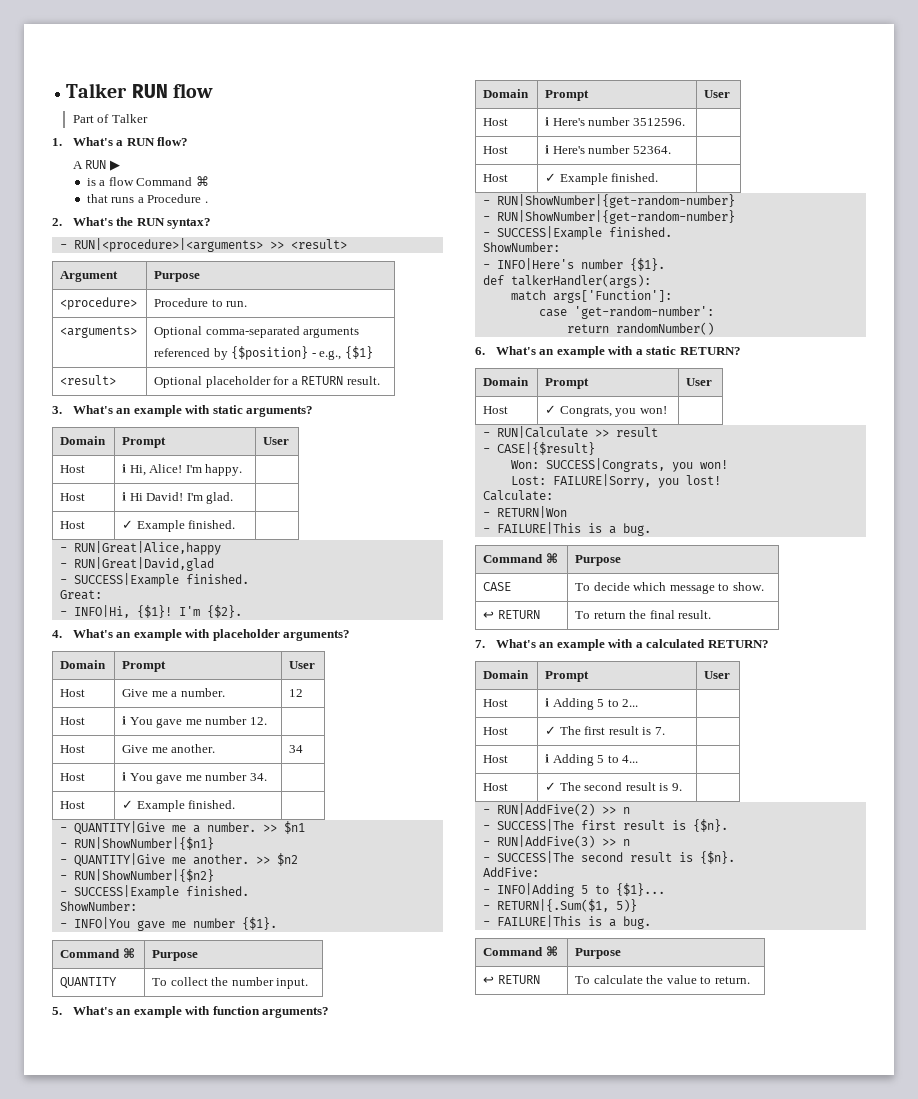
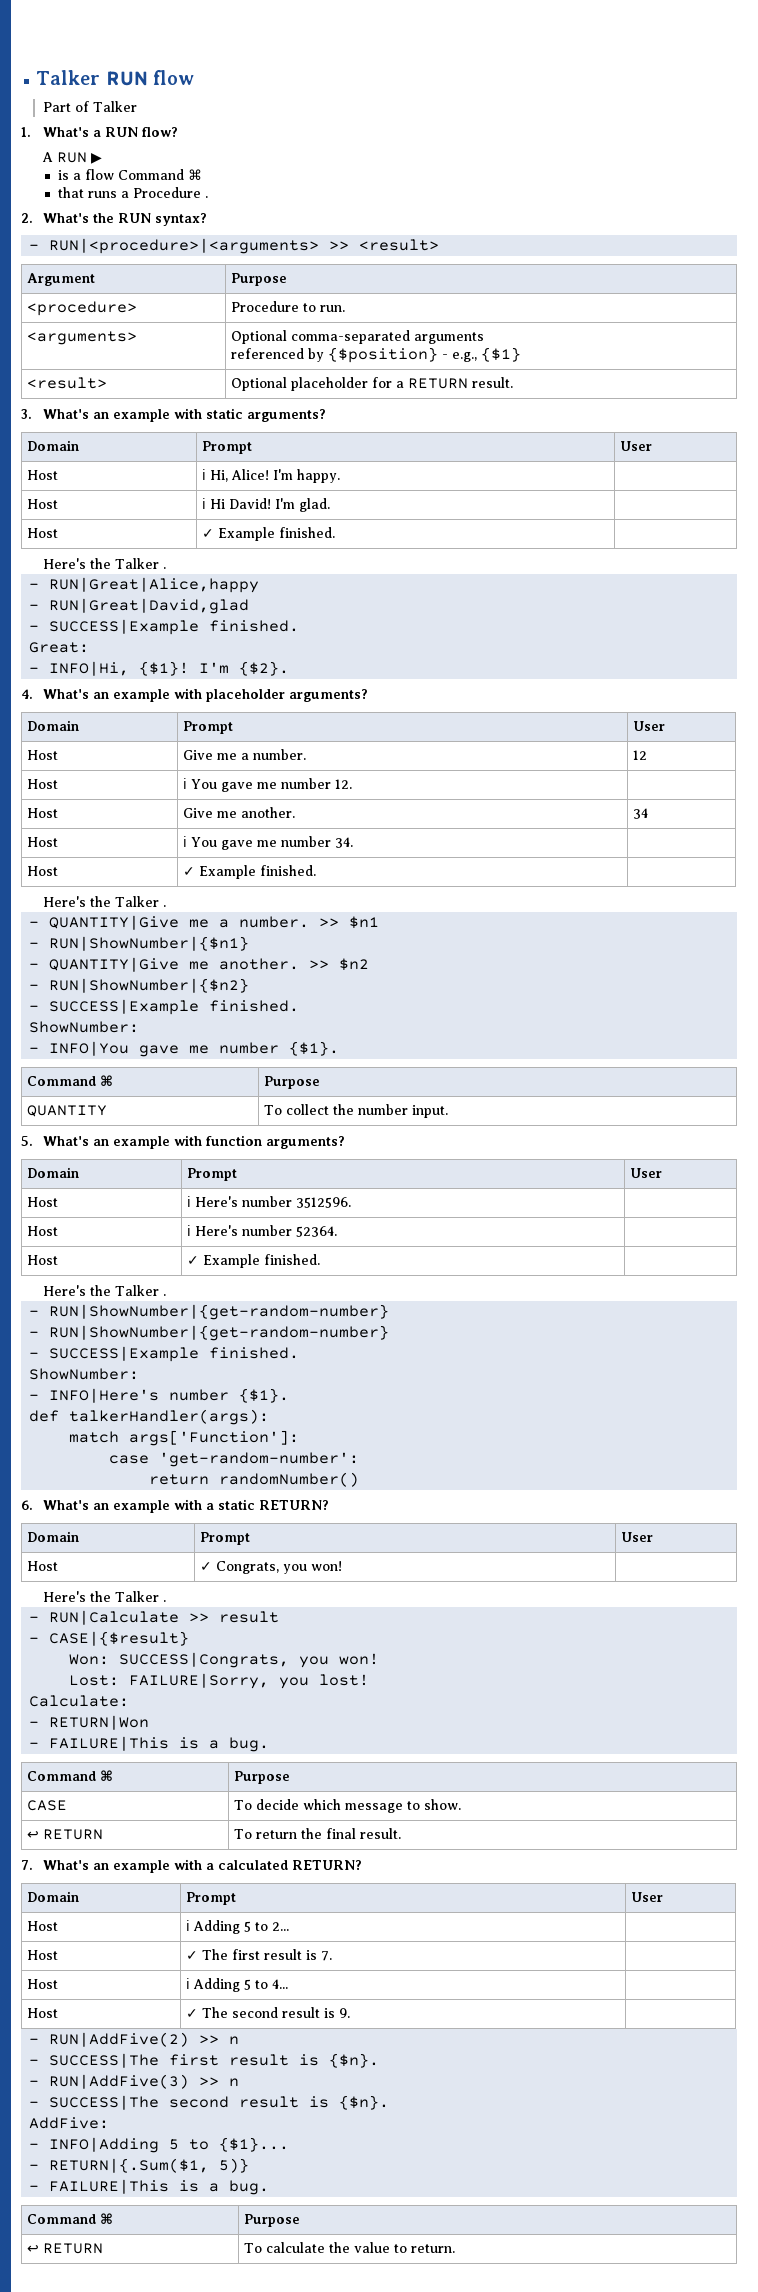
  Host | ℹ Hi David! I'm glad. |
  Host | ✓ Example finished. |
+ Here's the Talker .
  Host | ℹ You gave me number 34. |
  Host | ✓ Example finished. |
+ Here's the Talker .
  Host | ℹ Here's number 52364. |
  Host | ✓ Example finished. |
+ Here's the Talker .
  Host | ✓ Congrats, you won! |
+ Here's the Talker .

